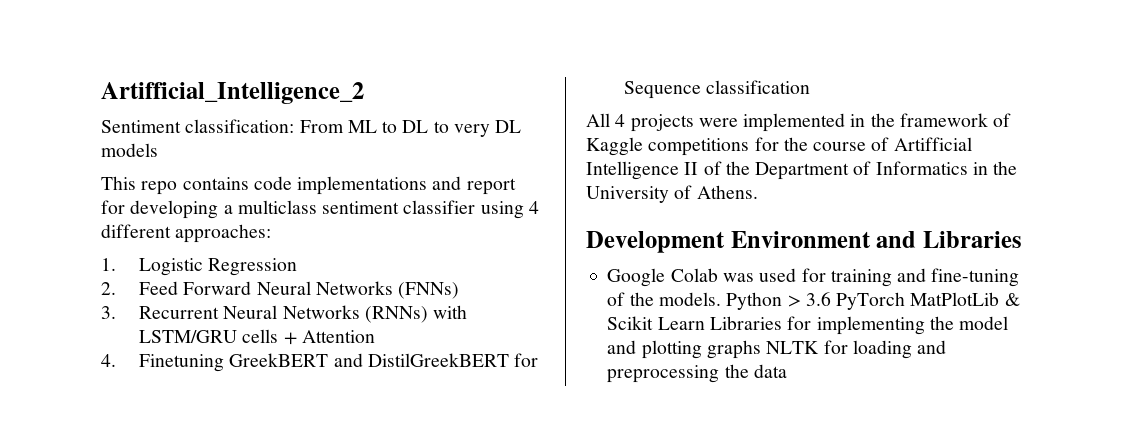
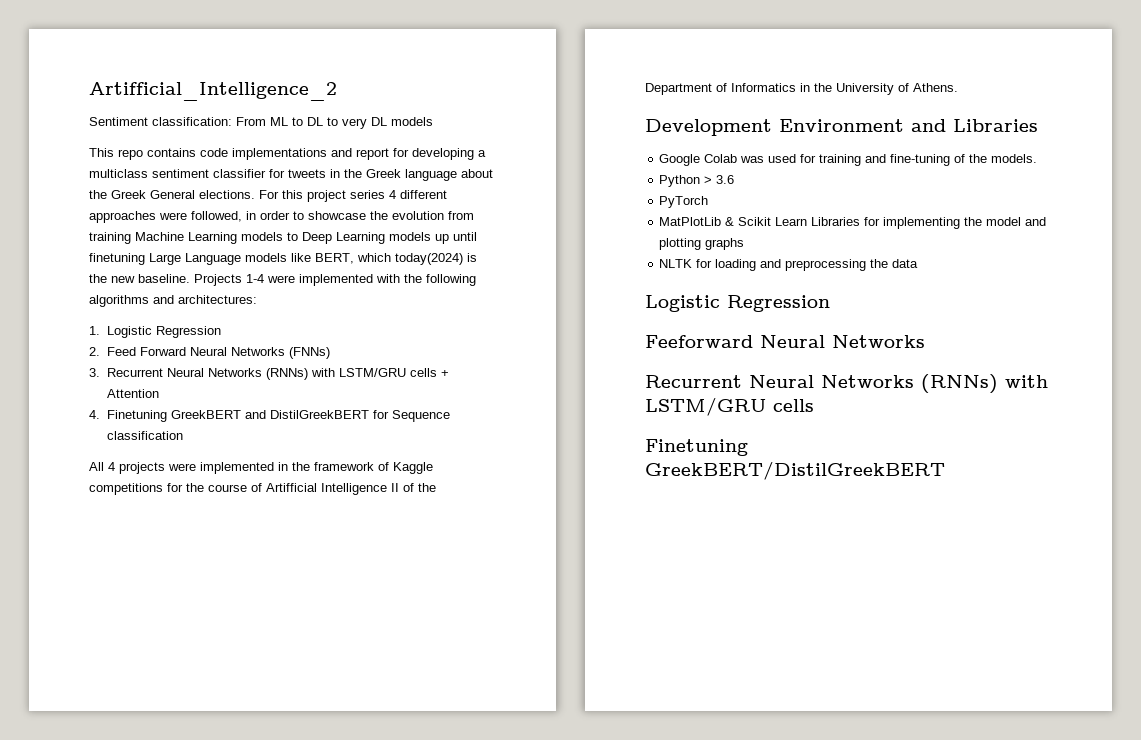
- This repo contains code implementations and report for developing a multiclass sentiment classifier using 4 different approaches:
+ This repo contains code implementations and report for developing a multiclass sentiment classifier for tweets in the Greek language about the Greek General elections. For this project series 4 different approaches were followed, in order to showcase the evolution from training Machine Learning models to Deep Learning models up until finetuning Large Language models like BERT, which today(2024) is the new baseline. Projects 1-4 were implemented with the following algorithms and architectures:
- Google Colab was used for training and fine-tuning of the models. Python > 3.6 PyTorch MatPlotLib & Scikit Learn Libraries for implementing the model and plotting graphs NLTK for loading and preprocessing the data
+ Google Colab was used for training and fine-tuning of the models.
+ Python > 3.6
+ PyTorch
+ MatPlotLib & Scikit Learn Libraries for implementing the model and plotting graphs
+ NLTK for loading and preprocessing the data
+ Logistic Regression
+ Feeforward Neural Networks
+ Recurrent Neural Networks (RNNs) with LSTM/GRU cells
+ Finetuning GreekBERT/DistilGreekBERT

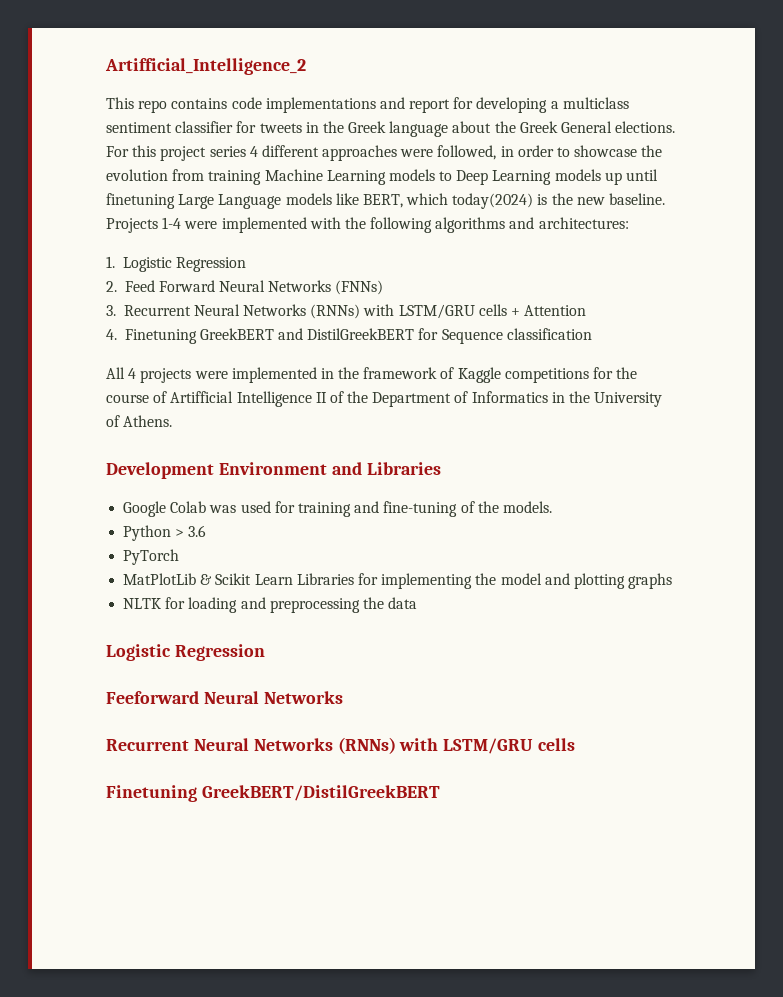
- Sentiment classification: From ML to DL to very DL models

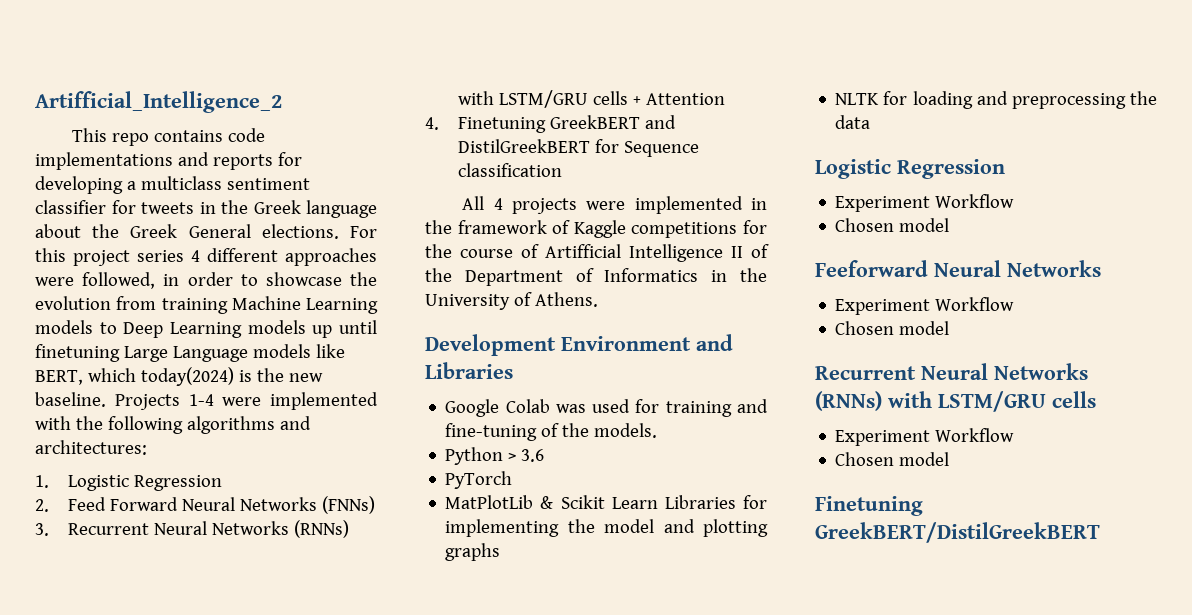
- This repo contains code implementations and report for developing a multiclass sentiment classifier for tweets in the Greek language about the Greek General elections.
+ This repo contains code implementations and reports for developing a multiclass sentiment classifier for tweets in the Greek language about the Greek General elections.
  NLTK for loading and preprocessing the data
  Logistic Regression
+ Experiment Workflow
+ Chosen model
  Feeforward Neural Networks
+ Experiment Workflow
+ Chosen model
  Recurrent Neural Networks (RNNs) with LSTM/GRU cells
+ Experiment Workflow
+ Chosen model

